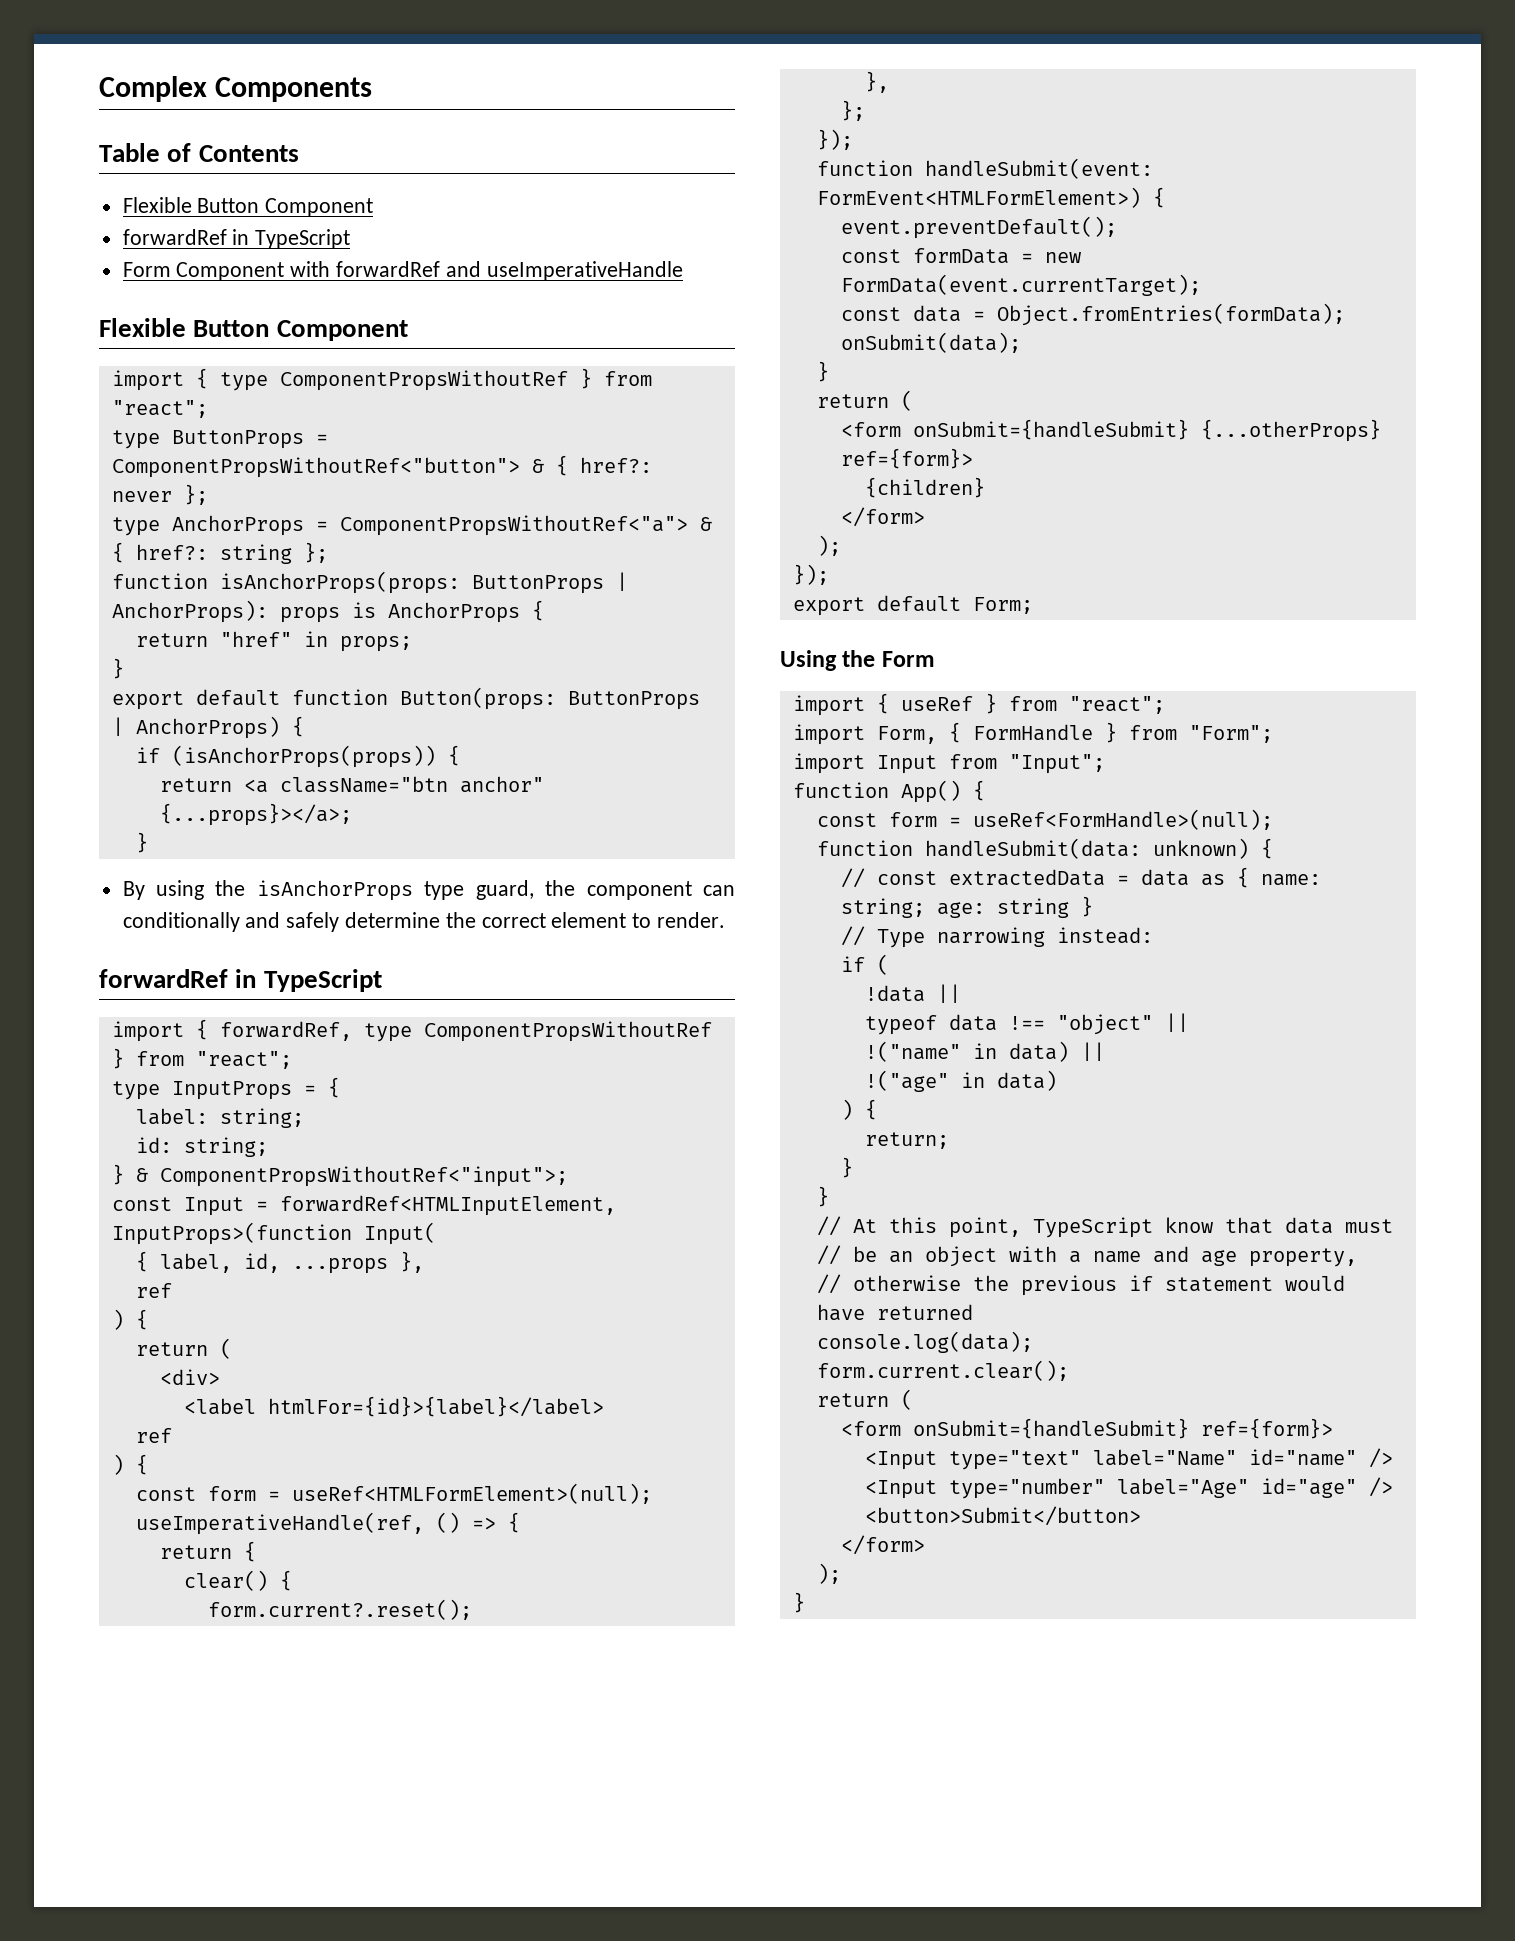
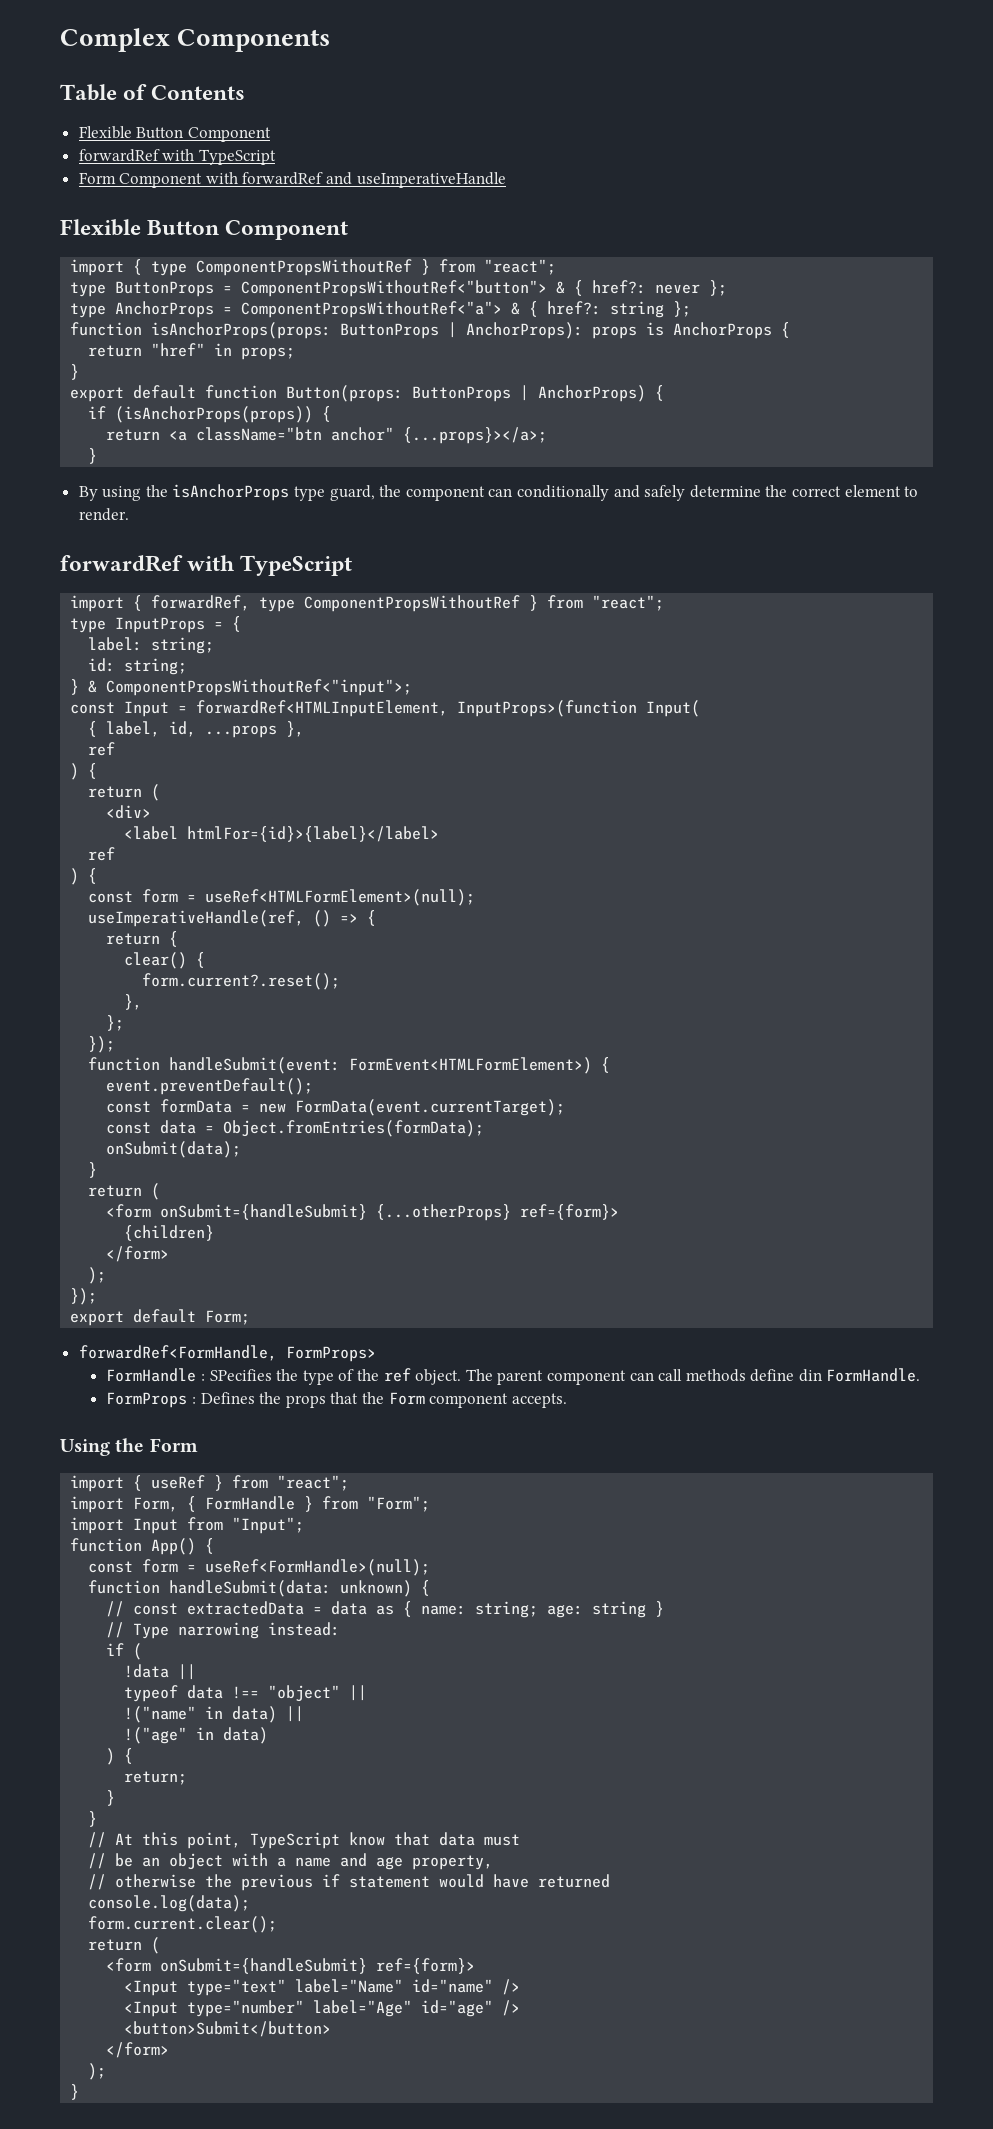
  Table of Contents
  Flexible Button Component
- forwardRef in TypeScript
+ forwardRef with TypeScript
  By using the isAnchorProps type guard, the component can conditionally and safely determine the correct element to render.
- forwardRef in TypeScript
+ forwardRef with TypeScript
+ forwardRef<FormHandle, FormProps>
+ FormHandle : SPecifies the type of the ref object. The parent component can call methods define din FormHandle.
+ FormProps : Defines the props that the Form component accepts.

